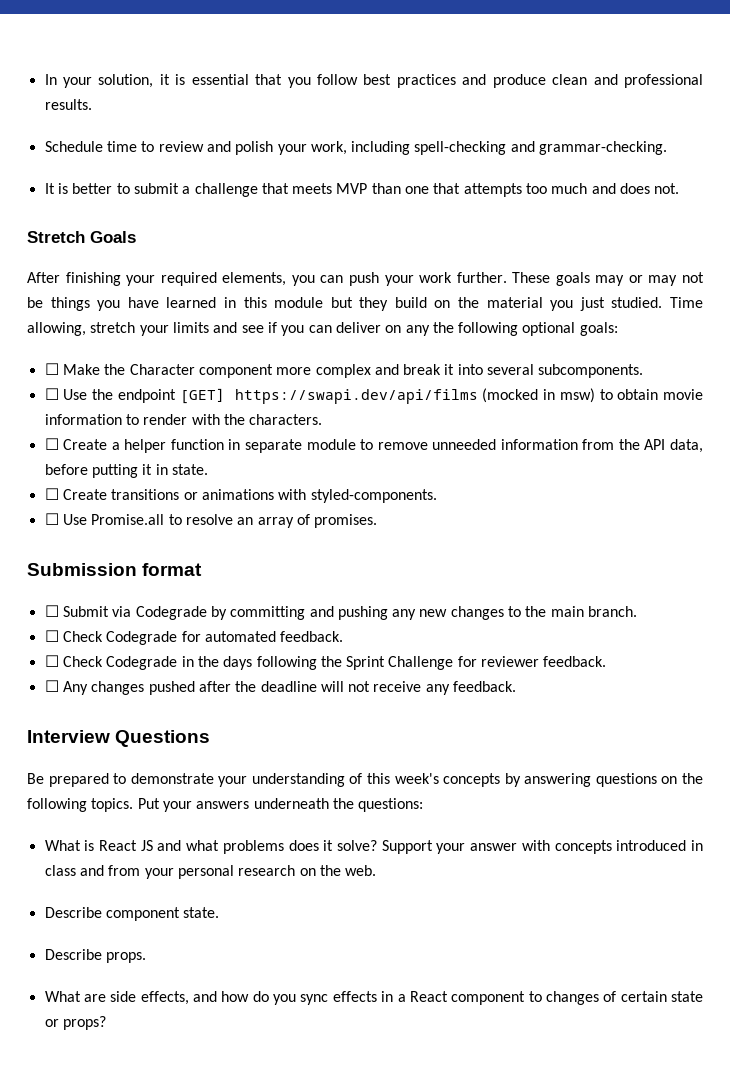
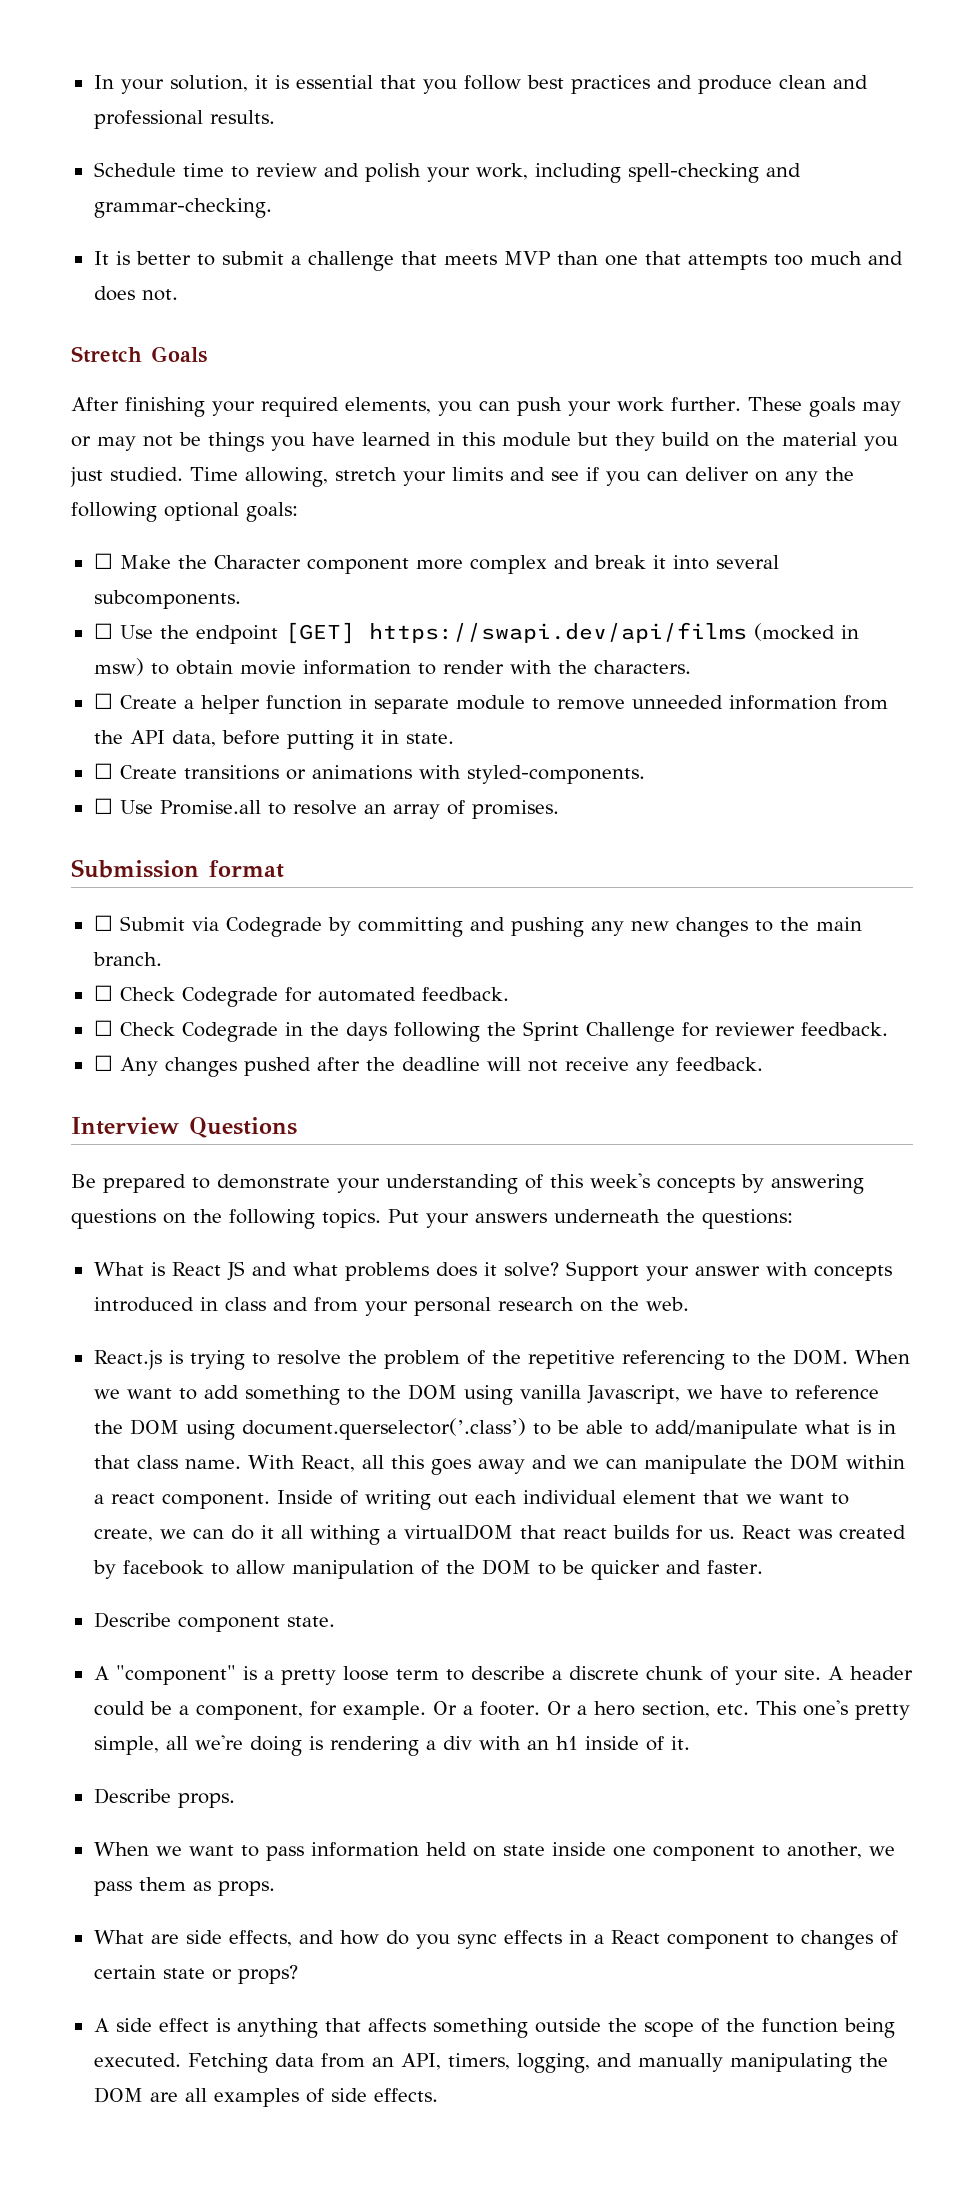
+ React.js is trying to resolve the problem of the repetitive referencing to the DOM. When we want to add something to the DOM using vanilla Javascript, we have to reference the DOM using document.querselector(’.class’) to be able to add/manipulate what is in that class name. With React, all this goes away and we can manipulate the DOM within a react component. Inside of writing out each individual element that we want to create, we can do it all withing a virtualDOM that react builds for us. React was created by facebook to allow manipulation of the DOM to be quicker and faster.
  Describe component state.
+ A "component" is a pretty loose term to describe a discrete chunk of your site. A header could be a component, for example. Or a footer. Or a hero section, etc. This one's pretty simple, all we're doing is rendering a div with an h1 inside of it.
  Describe props.
+ When we want to pass information held on state inside one component to another, we pass them as props.
+ A side effect is anything that affects something outside the scope of the function being executed. Fetching data from an API, timers, logging, and manually manipulating the DOM are all examples of side effects.

